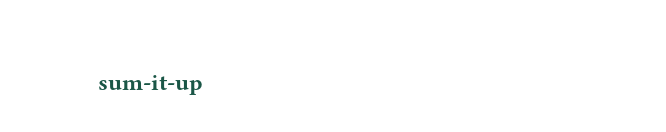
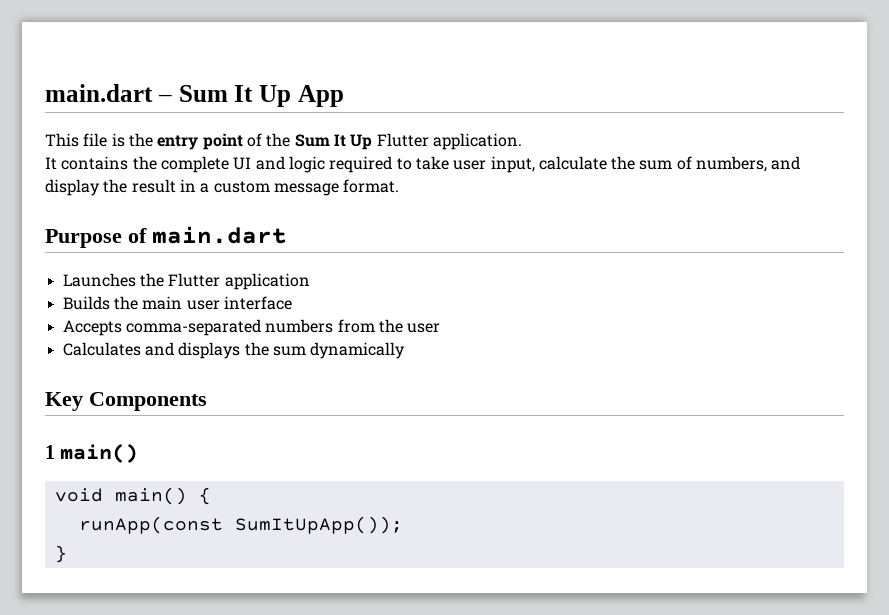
- sum-it-up
+ main.dart – Sum It Up App
+ This file is the entry point of the Sum It Up Flutter application.
+ It contains the complete UI and logic required to take user input, calculate the sum of numbers, and display the result in a custom message format.
+ Purpose of main.dart
+ Launches the Flutter application
+ Builds the main user interface
+ Accepts comma-separated numbers from the user
+ Calculates and displays the sum dynamically
+ Key Components
+ 1 main()
+ void main() {
+ runApp(const SumItUpApp());
+ }

